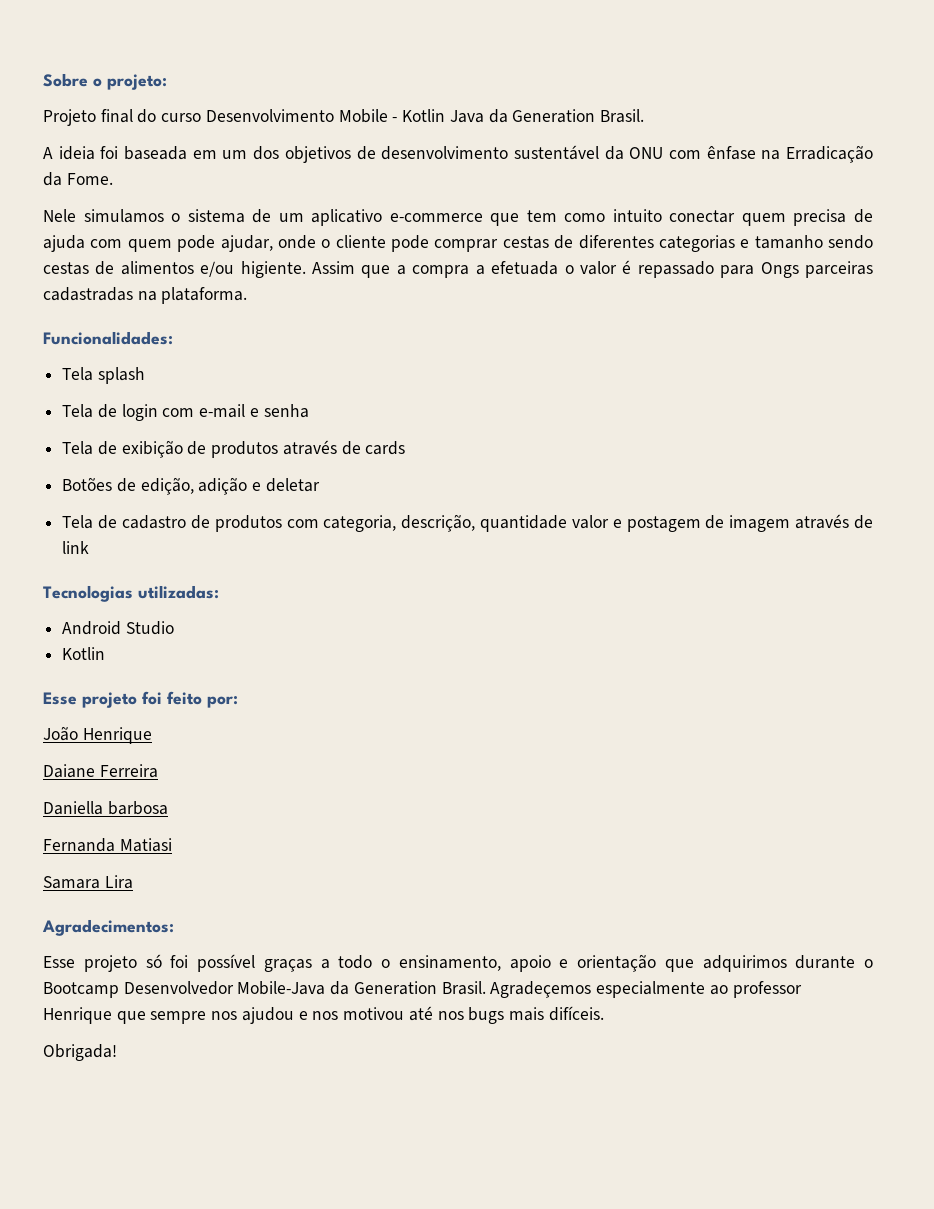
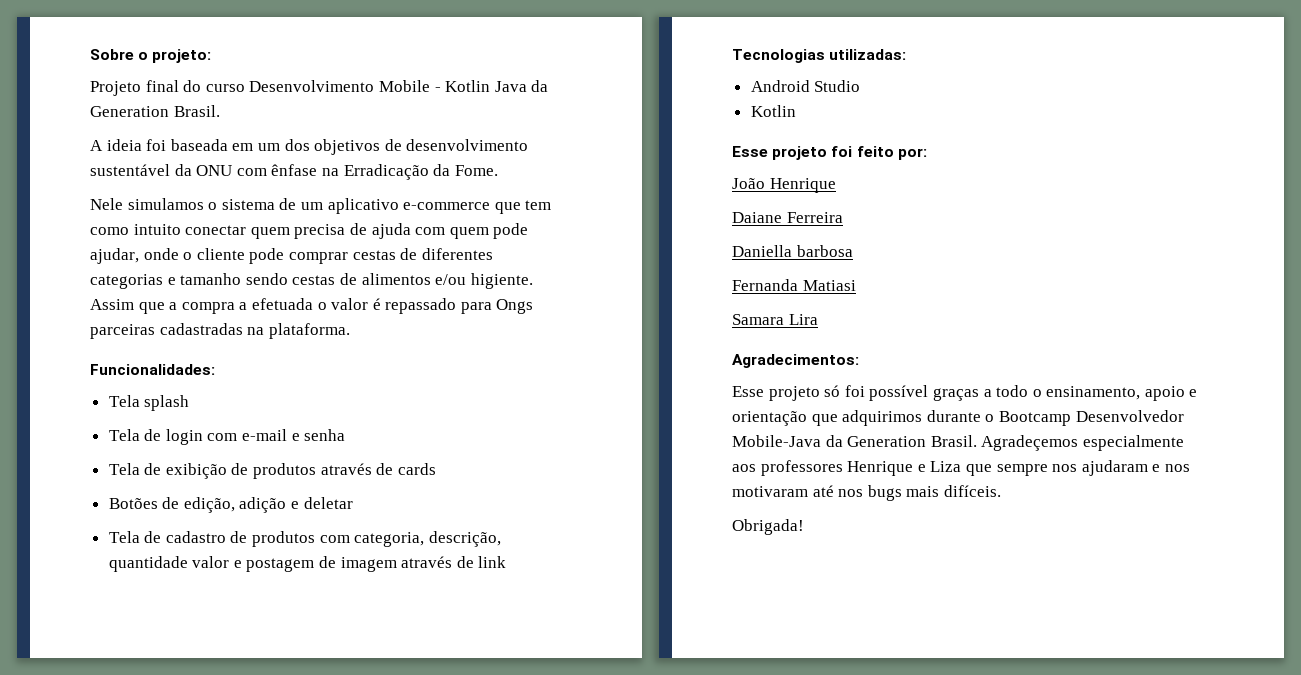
- Agradeçemos especialmente ao professor Henrique que sempre nos ajudou e nos motivou até nos bugs mais difíceis.
+ Agradeçemos especialmente aos professores Henrique e Liza que sempre nos ajudaram e nos motivaram até nos bugs mais difíceis.

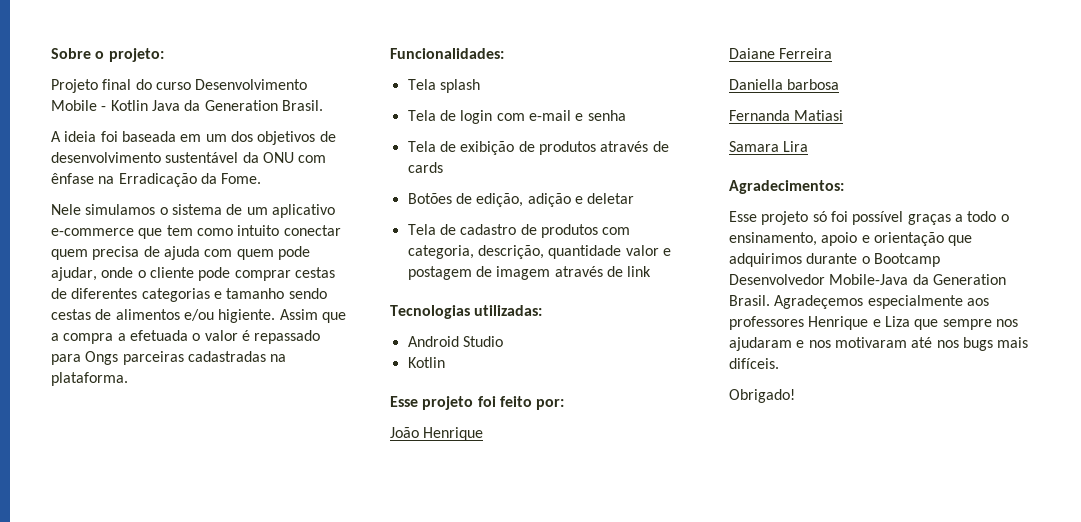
- Obrigada!
+ Obrigado!

